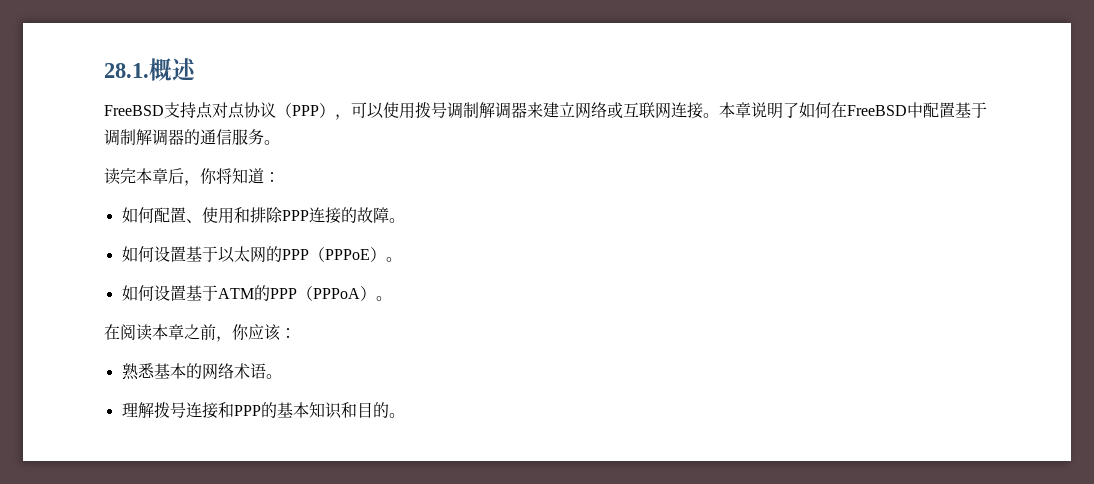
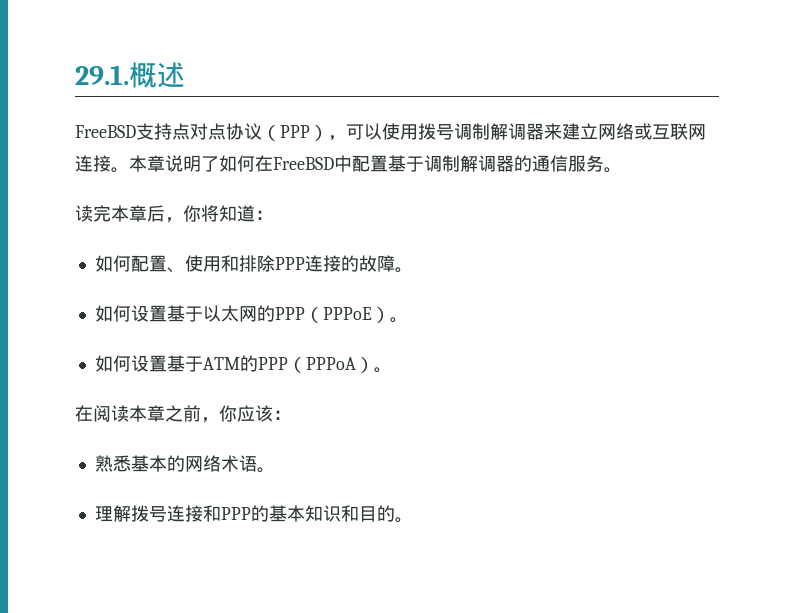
- 28.1.概述
+ 29.1.概述

